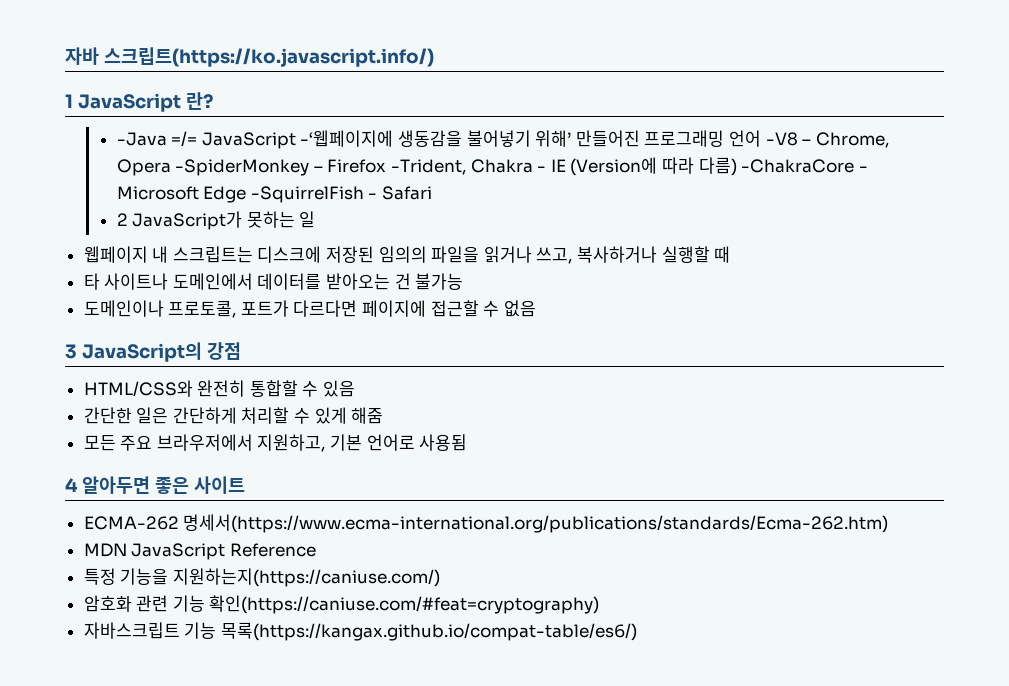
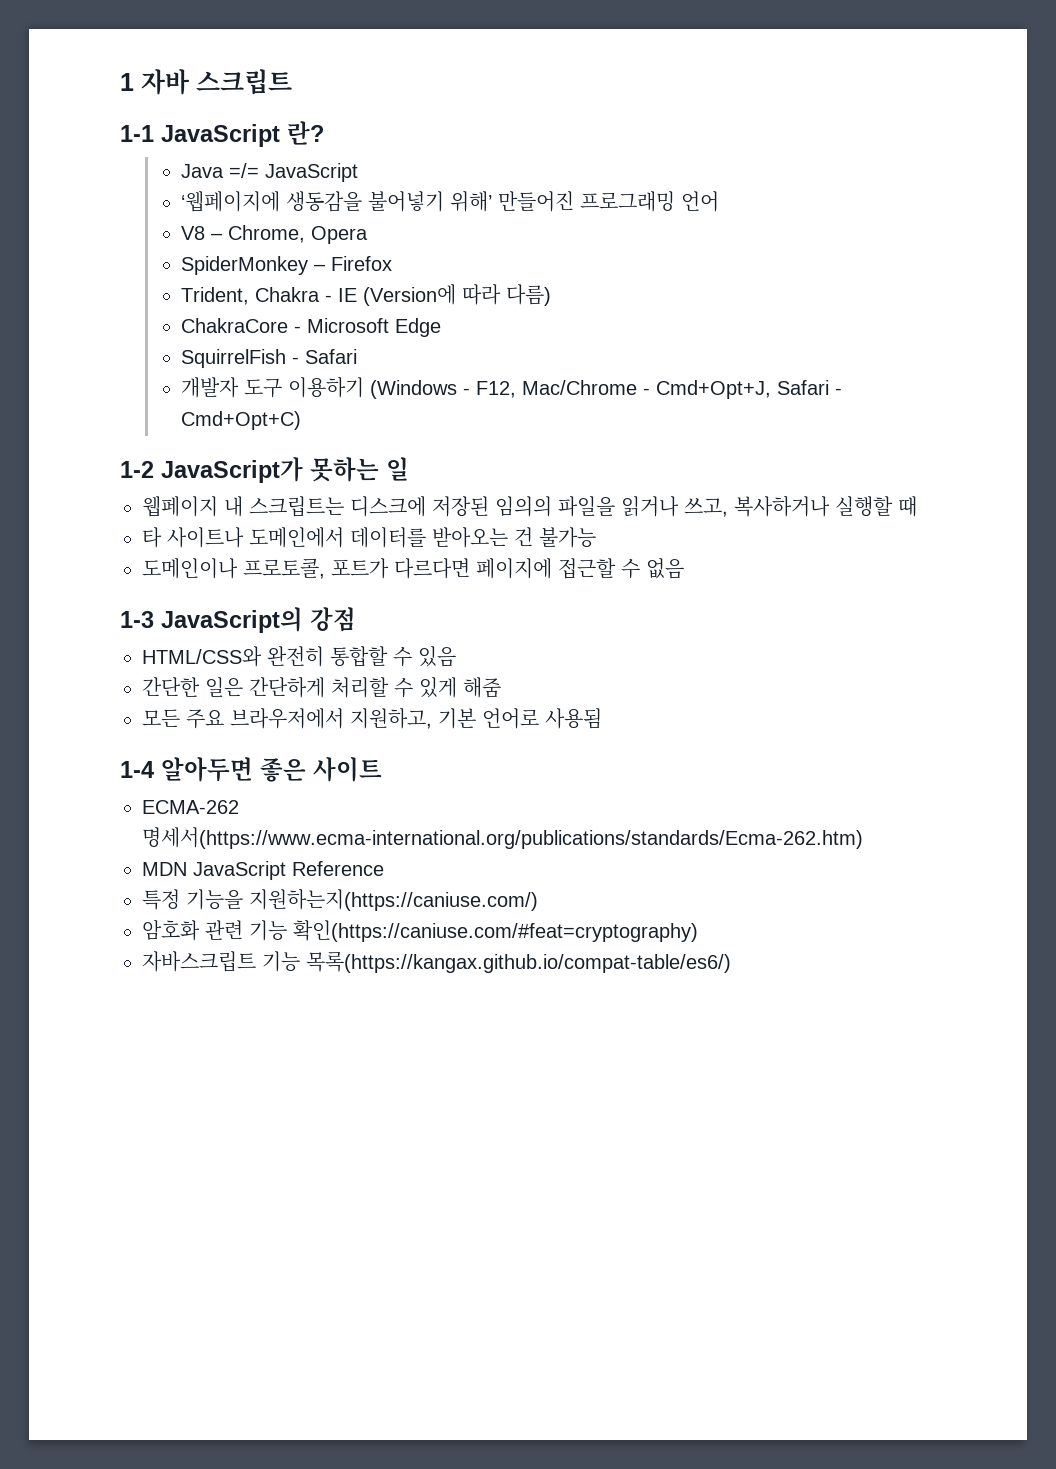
- 자바 스크립트(https://ko.javascript.info/)
- 1 JavaScript 란?
+ 1 자바 스크립트
+ 1-1 JavaScript 란?
- -Java =/= JavaScript -‘웹페이지에 생동감을 불어넣기 위해’ 만들어진 프로그래밍 언어 -V8 – Chrome, Opera -SpiderMonkey – Firefox -Trident, Chakra - IE (Version에 따라 다름) -ChakraCore - Microsoft Edge -SquirrelFish - Safari
+ Java =/= JavaScript
+ ‘웹페이지에 생동감을 불어넣기 위해’ 만들어진 프로그래밍 언어
+ V8 – Chrome, Opera
+ SpiderMonkey – Firefox
+ Trident, Chakra - IE (Version에 따라 다름)
+ ChakraCore - Microsoft Edge
+ SquirrelFish - Safari
- 2 JavaScript가 못하는 일
+ 개발자 도구 이용하기 (Windows - F12, Mac/Chrome - Cmd+Opt+J, Safari - Cmd+Opt+C)
+ 1-2 JavaScript가 못하는 일
- 3 JavaScript의 강점
+ 1-3 JavaScript의 강점
- 4 알아두면 좋은 사이트
+ 1-4 알아두면 좋은 사이트

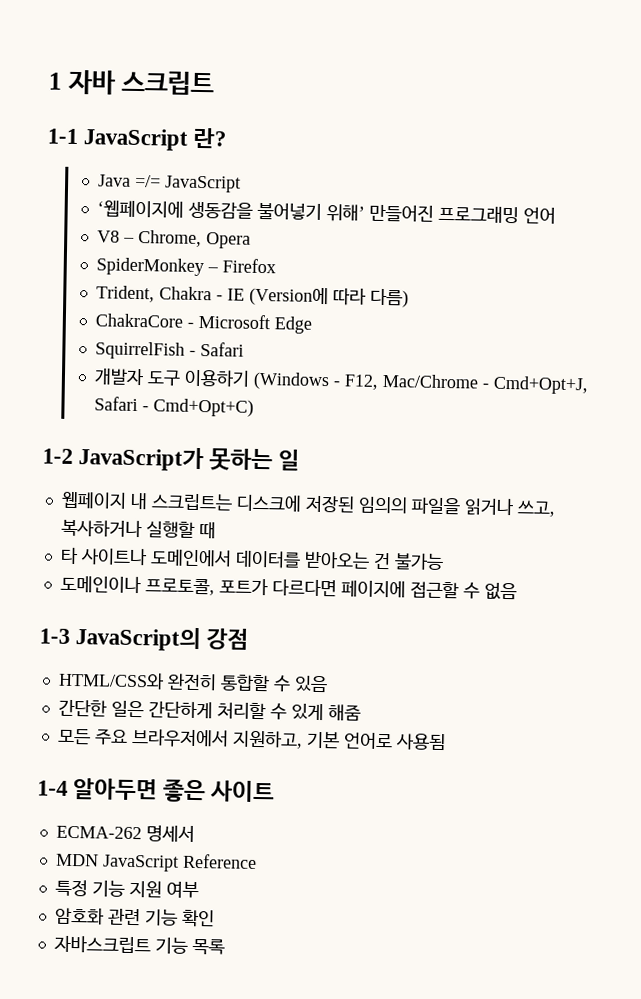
- ECMA-262 명세서(https://www.ecma-international.org/publications/standards/Ecma-262.htm)
+ ECMA-262 명세서
- 특정 기능을 지원하는지(https://caniuse.com/)
+ 특정 기능 지원 여부
- 암호화 관련 기능 확인(https://caniuse.com/#feat=cryptography)
+ 암호화 관련 기능 확인
- 자바스크립트 기능 목록(https://kangax.github.io/compat-table/es6/)
+ 자바스크립트 기능 목록

